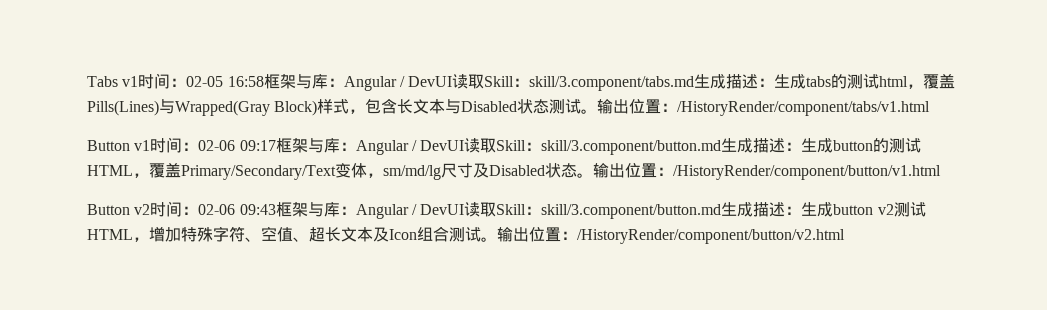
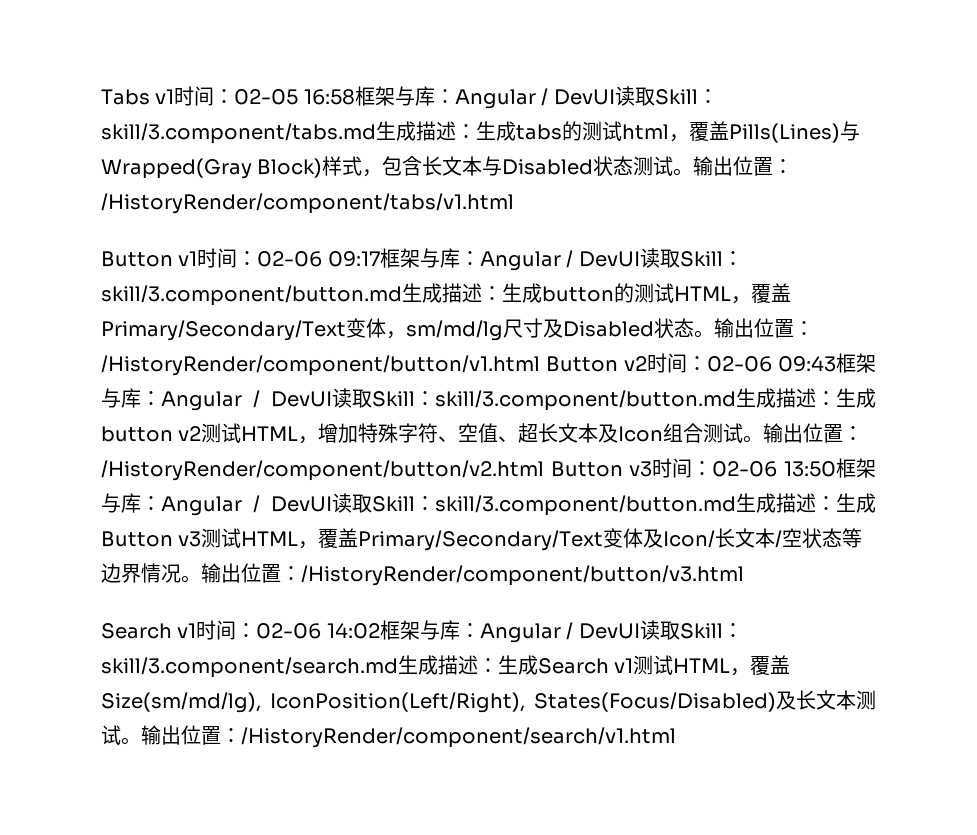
- 输出位置：/HistoryRender/component/button/v1.html
- Button v2时间：02-06 09:43框架与库：Angular / DevUI读取Skill：skill/3.component/button.md生成描述：生成button v2测试HTML，增加特殊字符、空值、超长文本及Icon组合测试。
+ 输出位置：/HistoryRender/component/button/v1.html Button v2时间：02-06 09:43框架与库：Angular / DevUI读取Skill：skill/3.component/button.md生成描述：生成button v2测试HTML，增加特殊字符、空值、超长文本及Icon组合测试。
- 输出位置：/HistoryRender/component/button/v2.html
+ 输出位置：/HistoryRender/component/button/v2.html Button v3时间：02-06 13:50框架与库：Angular / DevUI读取Skill：skill/3.component/button.md生成描述：生成Button v3测试HTML，覆盖Primary/Secondary/Text变体及Icon/长文本/空状态等边界情况。输出位置：/HistoryRender/component/button/v3.html
+ Search v1时间：02-06 14:02框架与库：Angular / DevUI读取Skill：skill/3.component/search.md生成描述：生成Search v1测试HTML，覆盖Size(sm/md/lg), IconPosition(Left/Right), States(Focus/Disabled)及长文本测试。输出位置：/HistoryRender/component/search/v1.html

